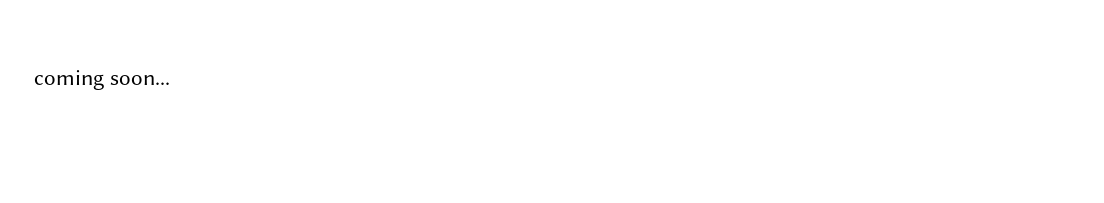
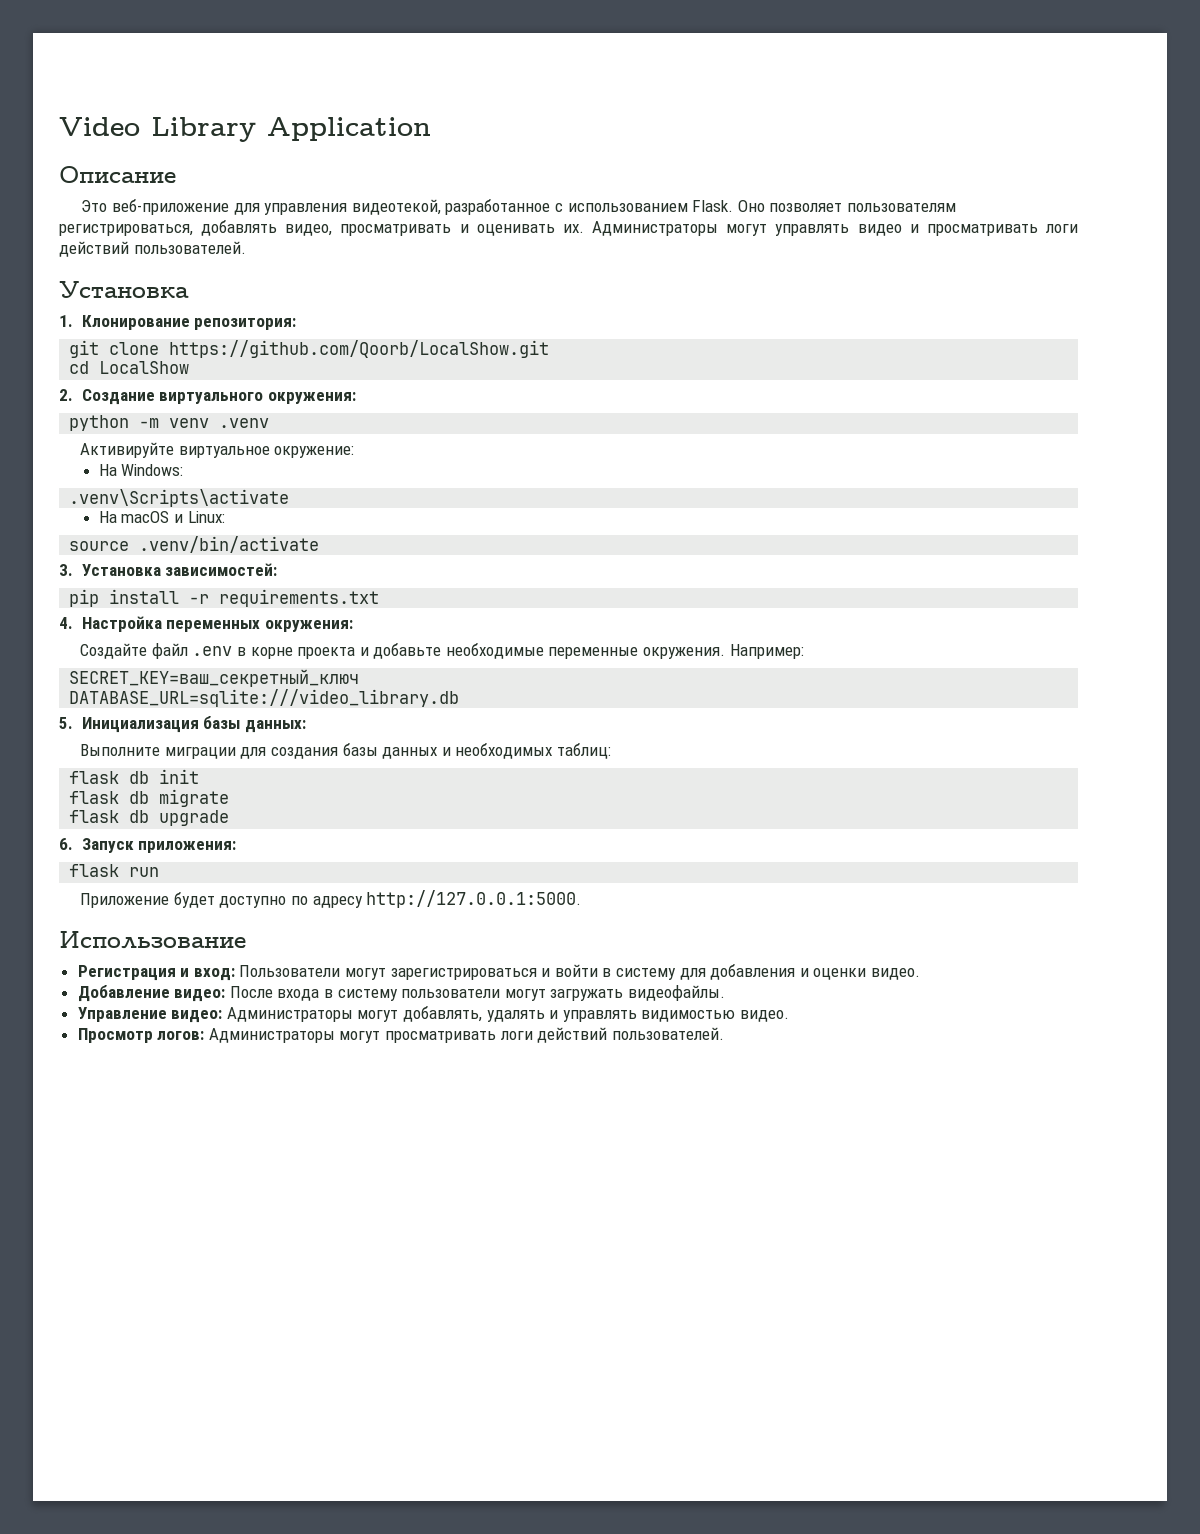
- coming soon...
+ Video Library Application
+ Описание
+ Это веб-приложение для управления видеотекой, разработанное с использованием Flask. Оно позволяет пользователям регистрироваться, добавлять видео, просматривать и оценивать их. Администраторы могут управлять видео и просматривать логи действий пользователей.
+ Установка
+ 1. Клонирование репозитория:
+ git clone https://github.com/Qoorb/LocalShow.git
+ cd LocalShow
+ 2. Создание виртуального окружения:
+ python -m venv .venv
+ Активируйте виртуальное окружение:
+ На Windows:
+ .venv\Scripts\activate
+ На macOS и Linux:
+ source .venv/bin/activate
+ 3. Установка зависимостей:
+ pip install -r requirements.txt
+ 4. Настройка переменных окружения:
+ Создайте файл .env в корне проекта и добавьте необходимые переменные окружения. Например:
+ SECRET_KEY=ваш_секретный_ключ
+ DATABASE_URL=sqlite:///video_library.db
+ 5. Инициализация базы данных:
+ Выполните миграции для создания базы данных и необходимых таблиц:
+ flask db init
+ flask db migrate
+ flask db upgrade
+ 6. Запуск приложения:
+ flask run
+ Приложение будет доступно по адресу http://127.0.0.1:5000.
+ Использование
+ Регистрация и вход: Пользователи могут зарегистрироваться и войти в систему для добавления и оценки видео.
+ Добавление видео: После входа в систему пользователи могут загружать видеофайлы.
+ Управление видео: Администраторы могут добавлять, удалять и управлять видимостью видео.
+ Просмотр логов: Администраторы могут просматривать логи действий пользователей.

